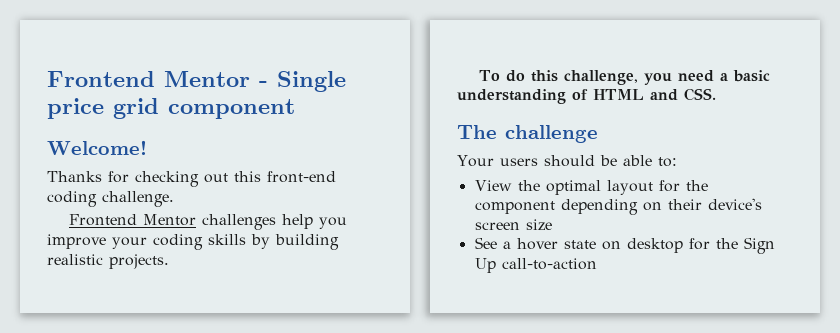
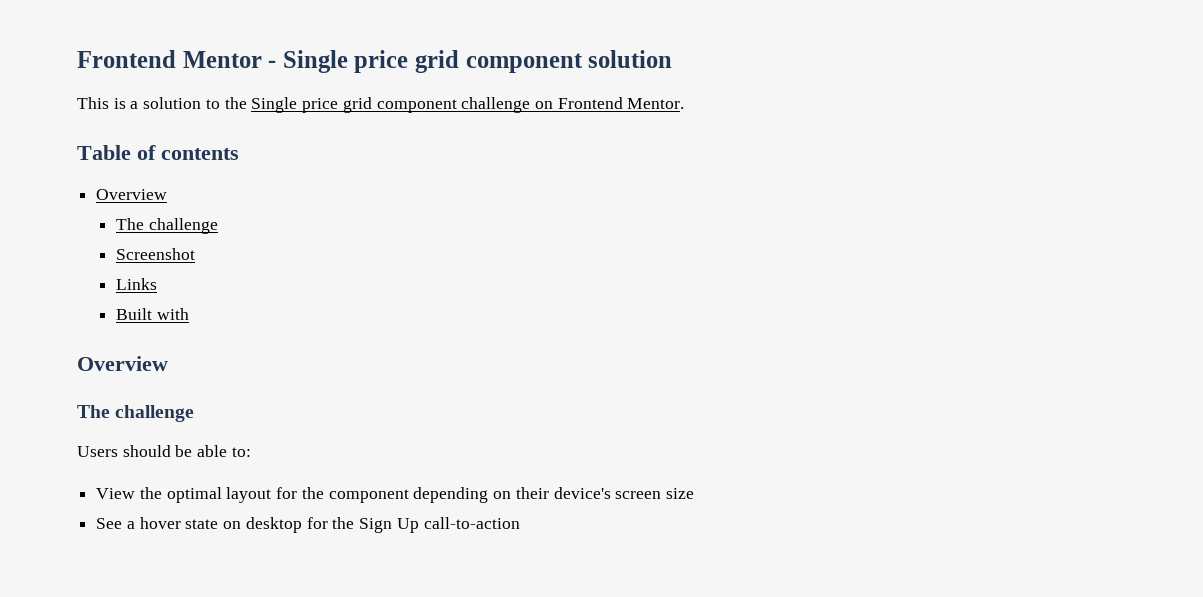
- Frontend Mentor - Single price grid component
- Welcome!
- Thanks for checking out this front-end coding challenge.
- Frontend Mentor challenges help you improve your coding skills by building realistic projects.
- To do this challenge, you need a basic understanding of HTML and CSS.
+ Frontend Mentor - Single price grid component solution
+ This is a solution to the Single price grid component challenge on Frontend Mentor.
+ Table of contents
+ Overview
  The challenge
- Your users should be able to:
+ Screenshot
+ Links
+ Built with
+ Overview
+ The challenge
+ Users should be able to:

